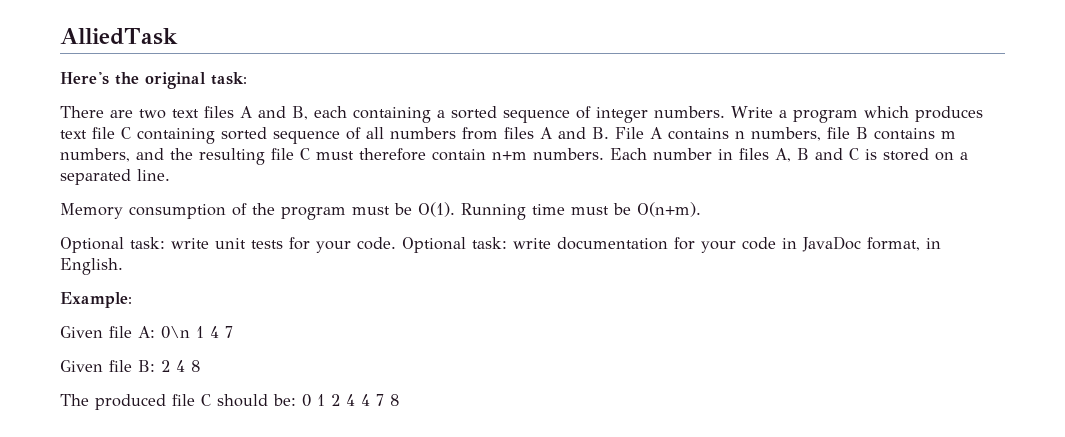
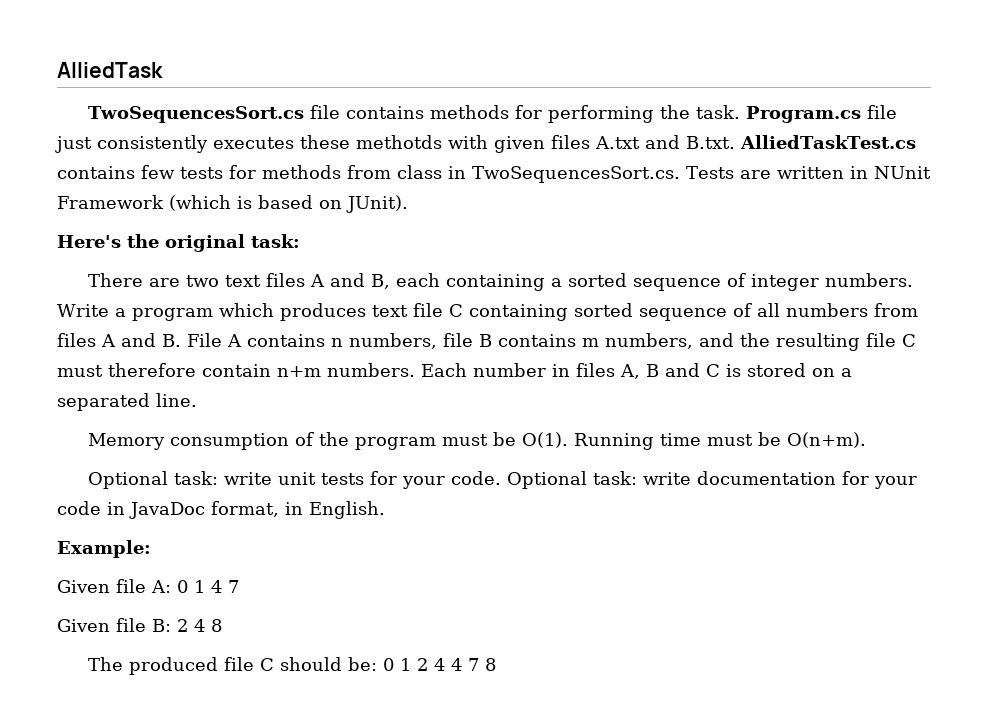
+ TwoSequencesSort.cs file contains methods for performing the task. Program.cs file just consistently executes these methotds with given files A.txt and B.txt. AlliedTaskTest.cs contains few tests for methods from class in TwoSequencesSort.cs. Tests are written in NUnit Framework (which is based on JUnit).
- Given file A: 0\n 1 4 7
+ Given file A: 0 1 4 7

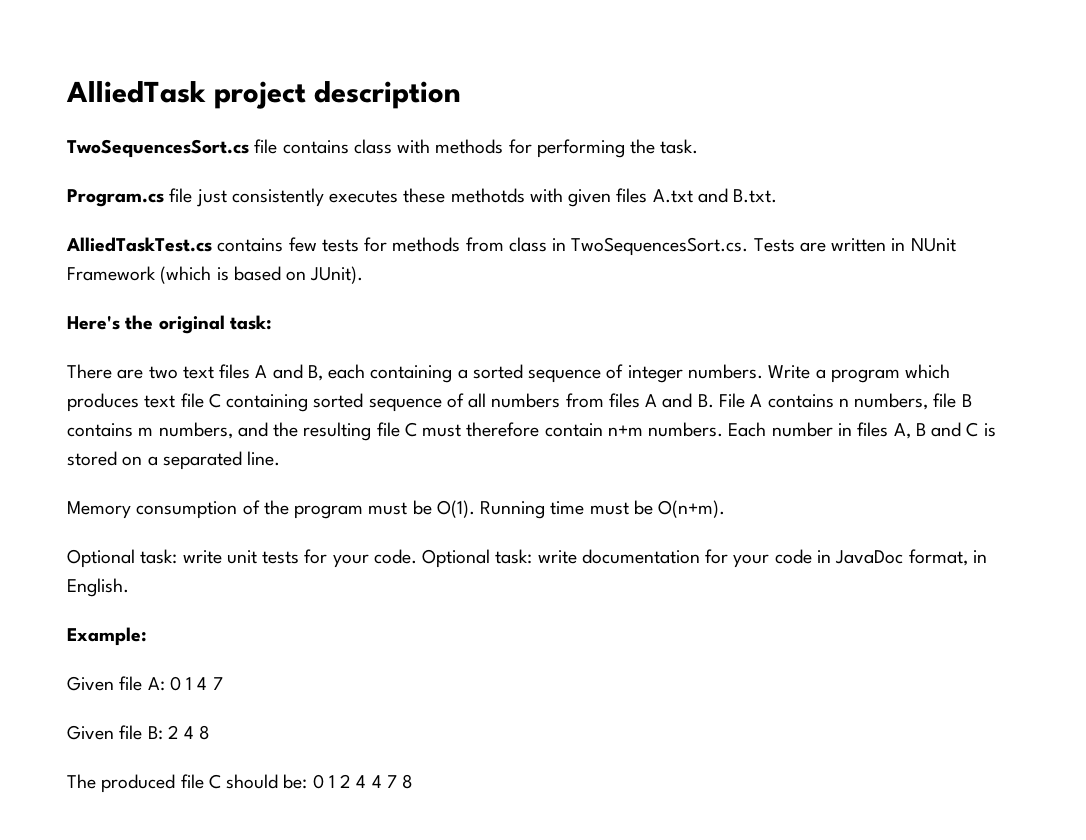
- AlliedTask
+ AlliedTask project description
- TwoSequencesSort.cs file contains methods for performing the task. Program.cs file just consistently executes these methotds with given files A.txt and B.txt. AlliedTaskTest.cs contains few tests for methods from class in TwoSequencesSort.cs. Tests are written in NUnit Framework (which is based on JUnit).
+ TwoSequencesSort.cs file contains class with methods for performing the task.
+ Program.cs file just consistently executes these methotds with given files A.txt and B.txt.
+ AlliedTaskTest.cs contains few tests for methods from class in TwoSequencesSort.cs. Tests are written in NUnit Framework (which is based on JUnit).

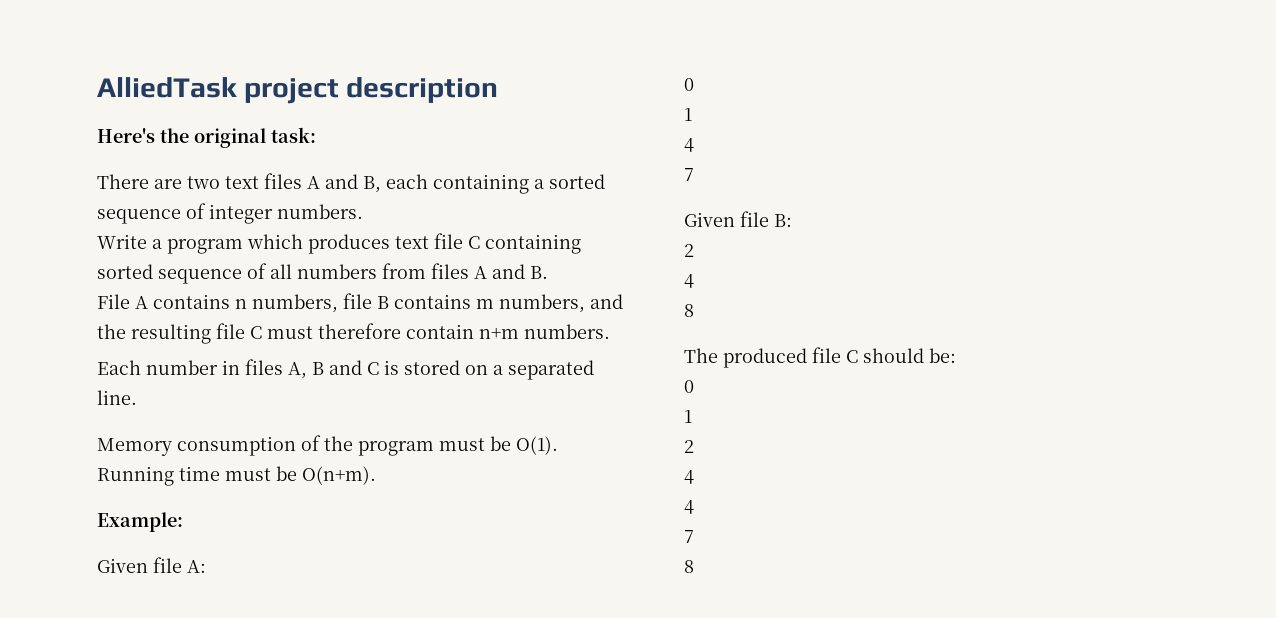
- TwoSequencesSort.cs file contains class with methods for performing the task.
- Program.cs file just consistently executes these methotds with given files A.txt and B.txt.
- AlliedTaskTest.cs contains few tests for methods from class in TwoSequencesSort.cs. Tests are written in NUnit Framework (which is based on JUnit).
- There are two text files A and B, each containing a sorted sequence of integer numbers. Write a program which produces text file C containing sorted sequence of all numbers from files A and B. File A contains n numbers, file B contains m numbers, and the resulting file C must therefore contain n+m numbers. Each number in files A, B and C is stored on a separated line.
+ There are two text files A and B, each containing a sorted sequence of integer numbers.
+ Write a program which produces text file C containing sorted sequence of all numbers from files A and B.
+ File A contains n numbers, file B contains m numbers, and the resulting file C must therefore contain n+m numbers.
+ Each number in files A, B and C is stored on a separated line.
- Optional task: write unit tests for your code. Optional task: write documentation for your code in JavaDoc format, in English.
- Given file A: 0 1 4 7
+ Given file A:
+ 0
+ 1
+ 4
+ 7
- Given file B: 2 4 8
+ Given file B:
+ 2
+ 4
+ 8
- The produced file C should be: 0 1 2 4 4 7 8
+ The produced file C should be:
+ 0
+ 1
+ 2
+ 4
+ 4
+ 7
+ 8

